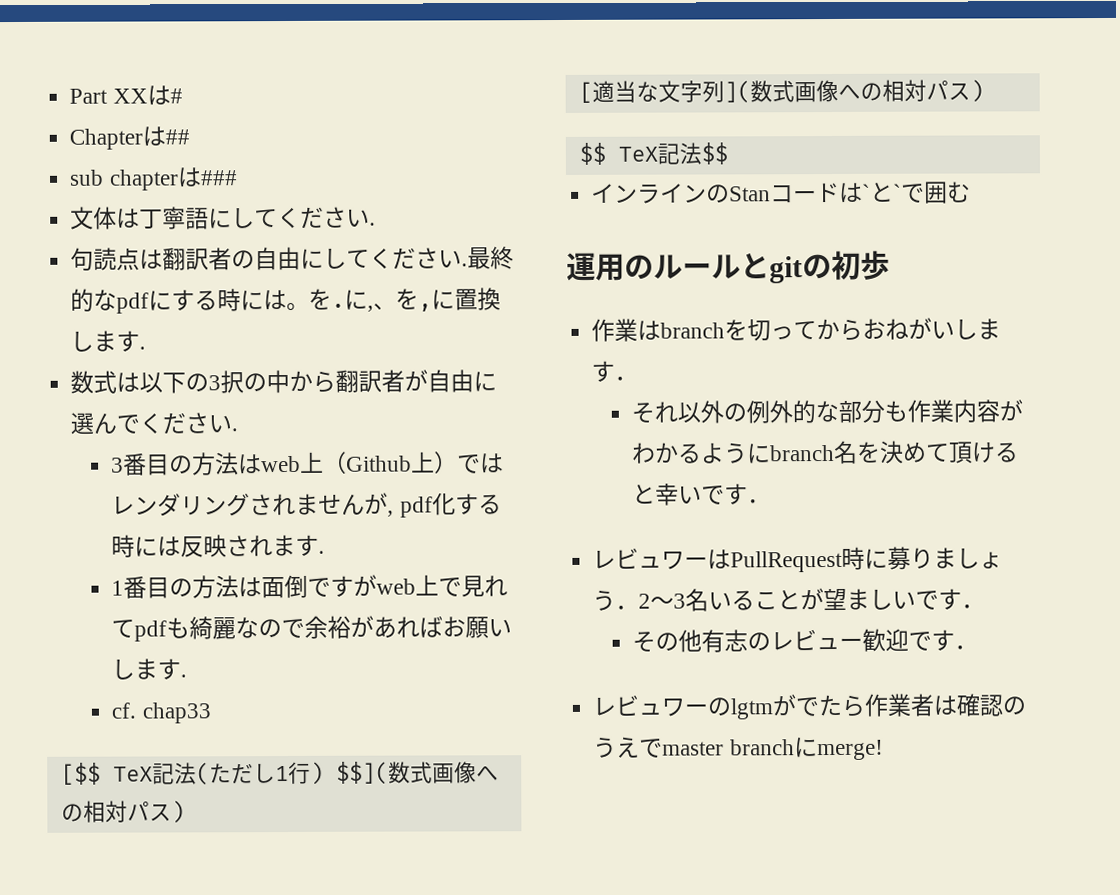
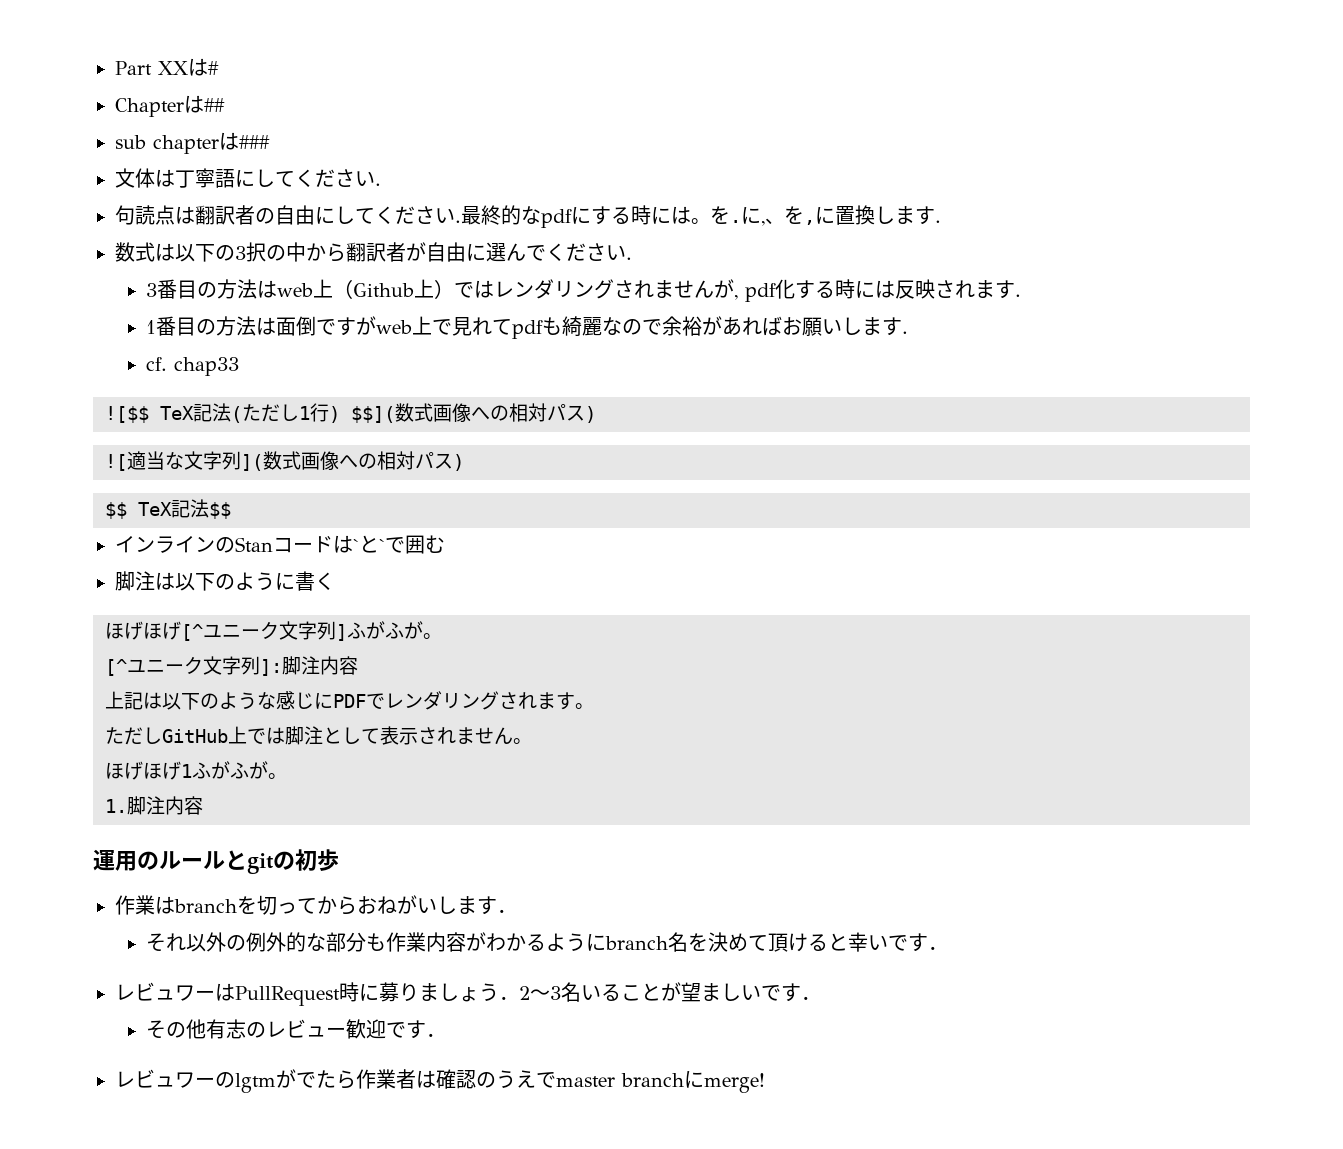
- [$$ TeX記法(ただし1行) $$](数式画像への相対パス)
+ ![$$ TeX記法(ただし1行) $$](数式画像への相対パス)
- [適当な文字列](数式画像への相対パス)
+ ![適当な文字列](数式画像への相対パス)
+ 脚注は以下のように書く
+ ほげほげ[^ユニーク文字列]ふがふが。
+ [^ユニーク文字列]:脚注内容
+ 上記は以下のような感じにPDFでレンダリングされます。
+ ただしGitHub上では脚注として表示されません。
+ ほげほげ1ふがふが。
+ 1.脚注内容

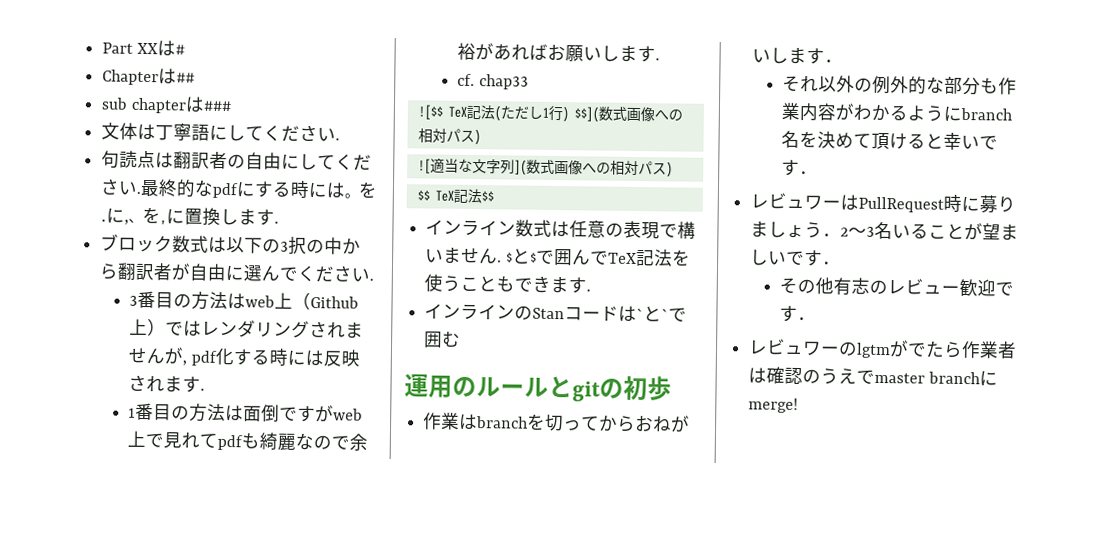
- 数式は以下の3択の中から翻訳者が自由に選んでください.
+ ブロック数式は以下の3択の中から翻訳者が自由に選んでください.
+ インライン数式は任意の表現で構いません. $と$で囲んでTeX記法を使うこともできます.
- 脚注は以下のように書く
- ほげほげ[^ユニーク文字列]ふがふが。
- [^ユニーク文字列]:脚注内容
- 上記は以下のような感じにPDFでレンダリングされます。
- ただしGitHub上では脚注として表示されません。
- ほげほげ1ふがふが。
- 1.脚注内容

